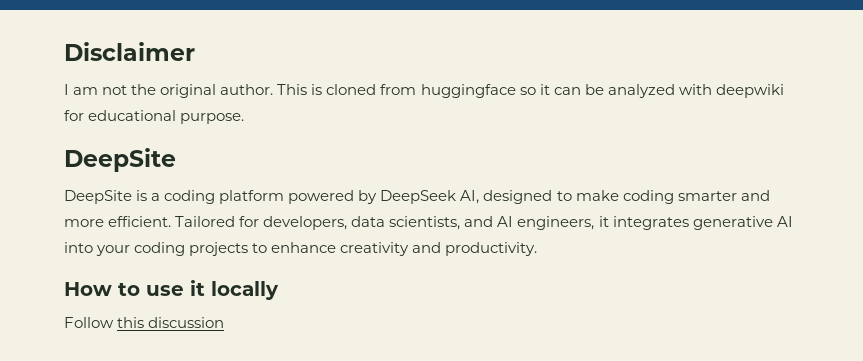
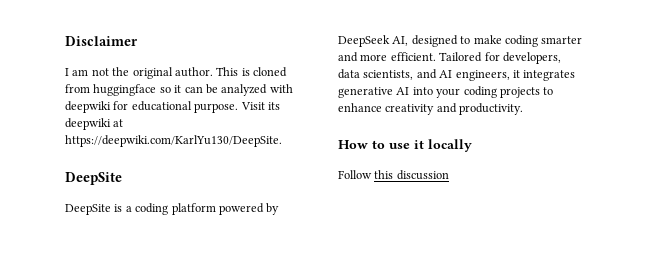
+ Visit its deepwiki at https://deepwiki.com/KarlYu130/DeepSite.

